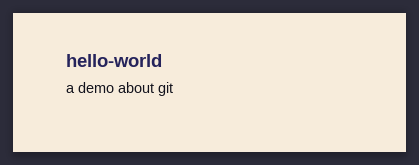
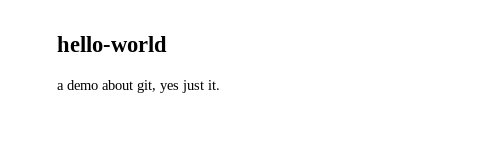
- a demo about git
+ a demo about git, yes just it.

